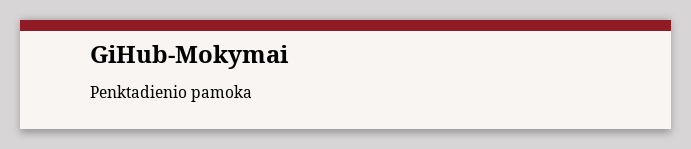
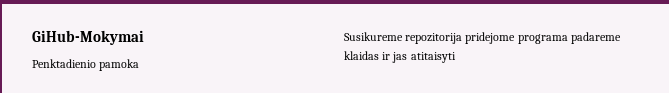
+ Susikureme repozitorija pridejome programa padareme klaidas ir jas atitaisyti

